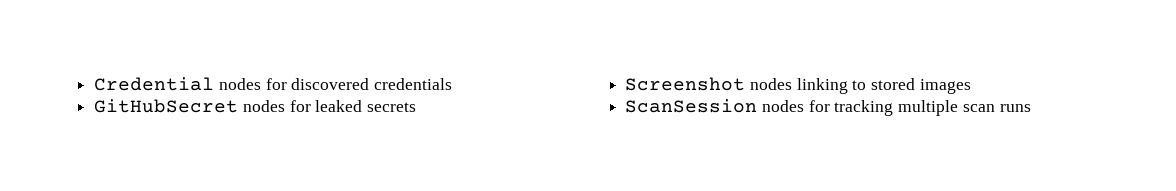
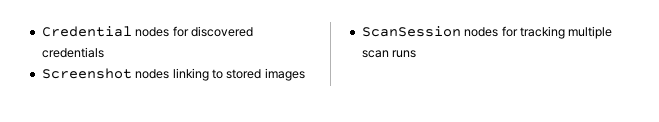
- GitHubSecret nodes for leaked secrets

